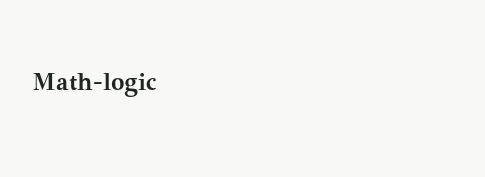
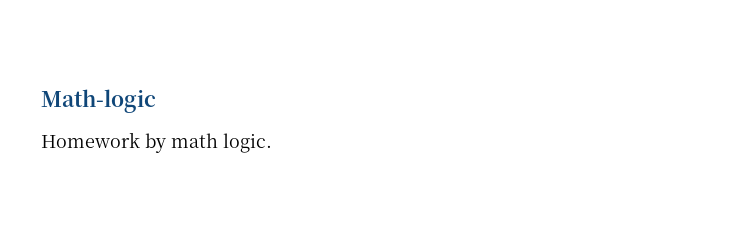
+ Homework by math logic.

